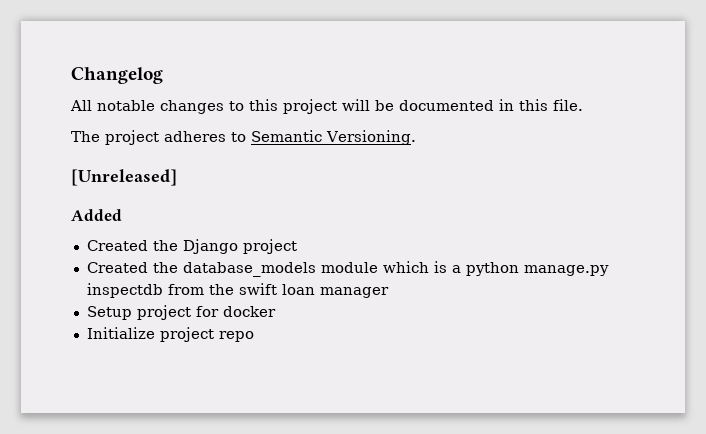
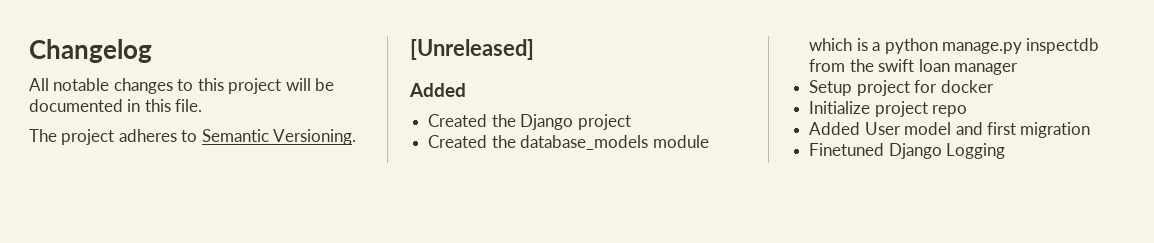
+ Added User model and first migration
+ Finetuned Django Logging

